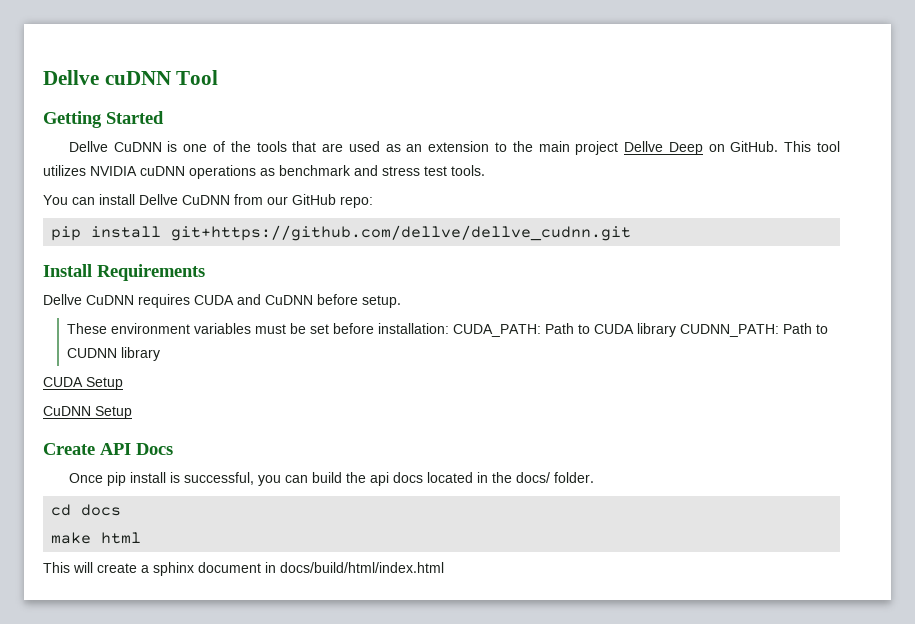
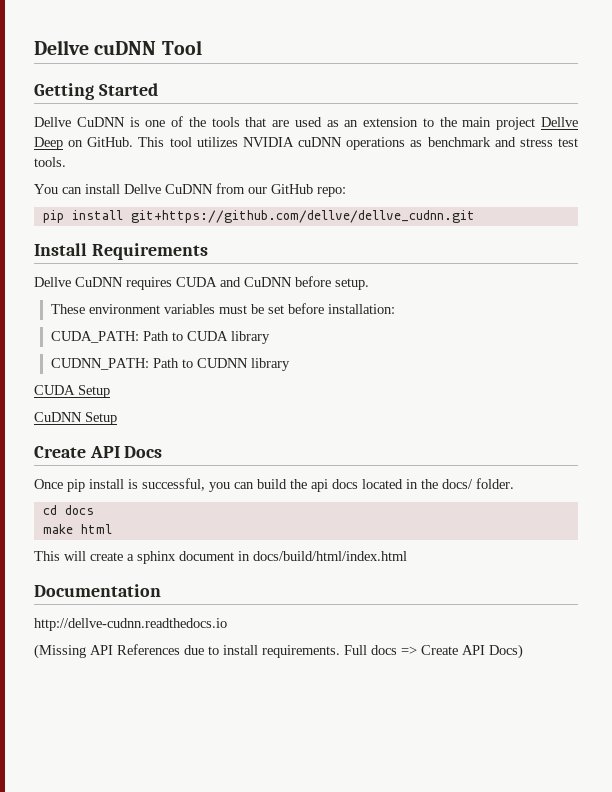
- These environment variables must be set before installation: CUDA_PATH: Path to CUDA library CUDNN_PATH: Path to CUDNN library
+ These environment variables must be set before installation:
+ CUDA_PATH: Path to CUDA library
+ CUDNN_PATH: Path to CUDNN library
+ Documentation
+ http://dellve-cudnn.readthedocs.io
+ (Missing API References due to install requirements. Full docs => Create API Docs)

